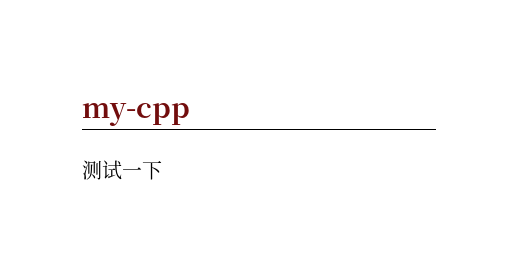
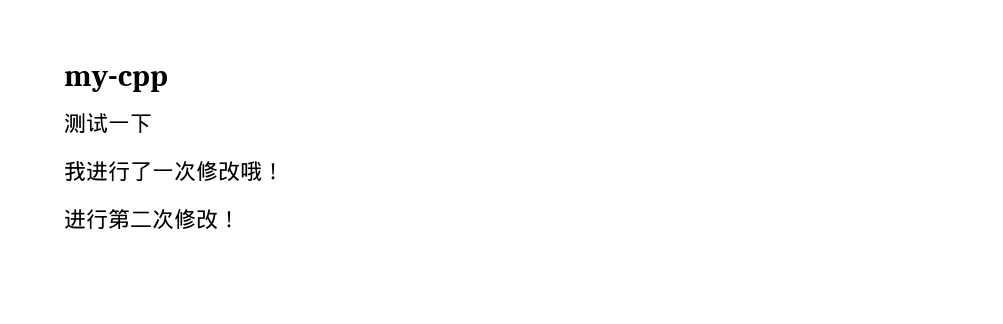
+ 我进行了一次修改哦！
+ 进行第二次修改！

